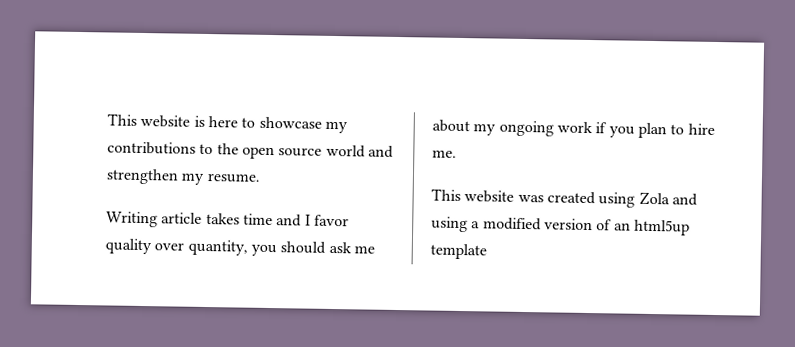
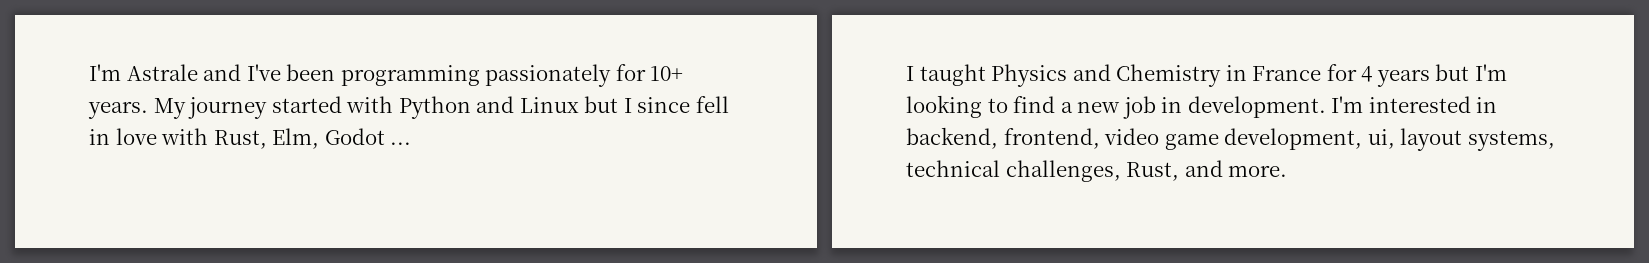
- This website is here to showcase my contributions to the open source world and strengthen my resume.
- Writing article takes time and I favor quality over quantity, you should ask me about my ongoing work if you plan to hire me.
- This website was created using Zola and using a modified version of an html5up template
+ I'm Astrale and I've been programming passionately for 10+ years. My journey started with Python and Linux but I since fell in love with Rust, Elm, Godot ...
+ I taught Physics and Chemistry in France for 4 years but I'm looking to find a new job in development. I'm interested in backend, frontend, video game development, ui, layout systems, technical challenges, Rust, and more.

